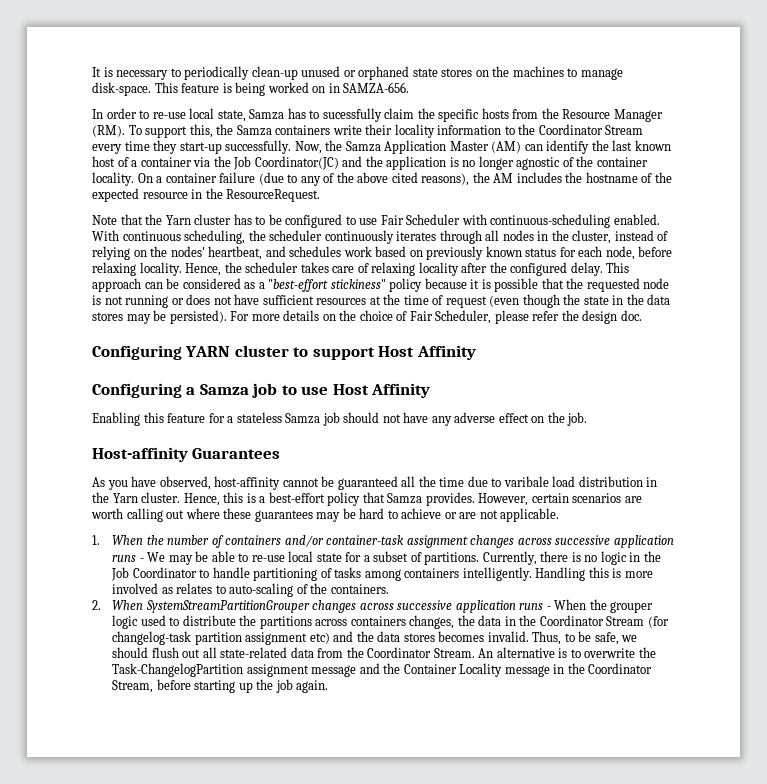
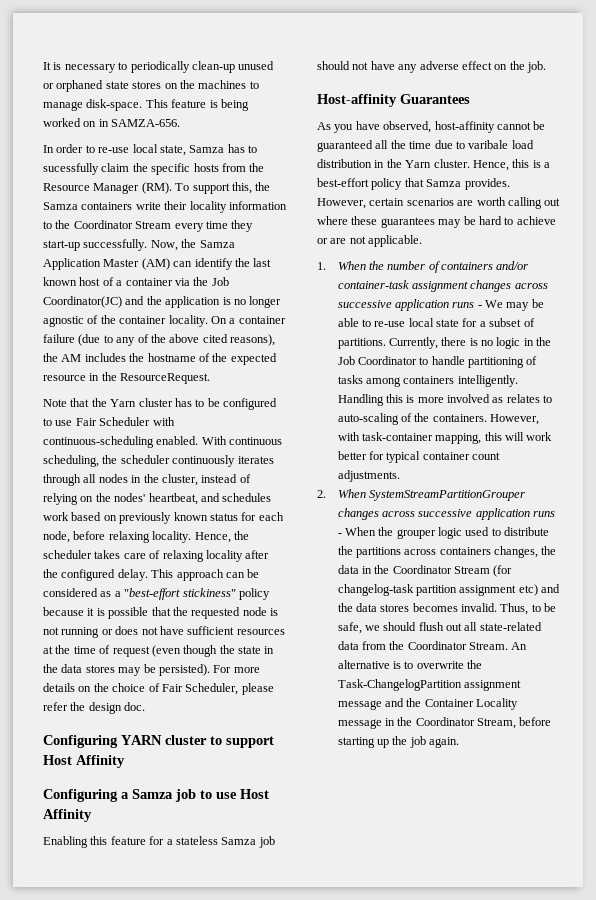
+ However, with task-container mapping, this will work better for typical container count adjustments.

